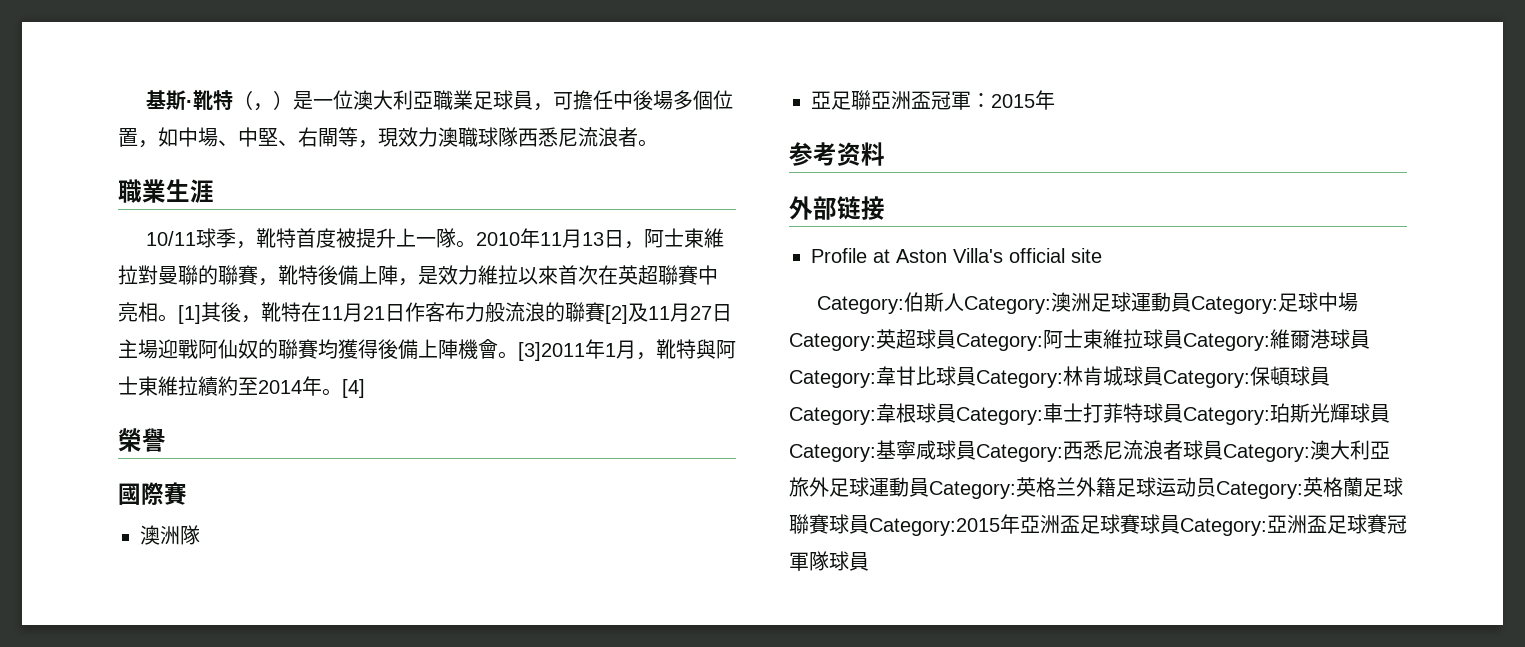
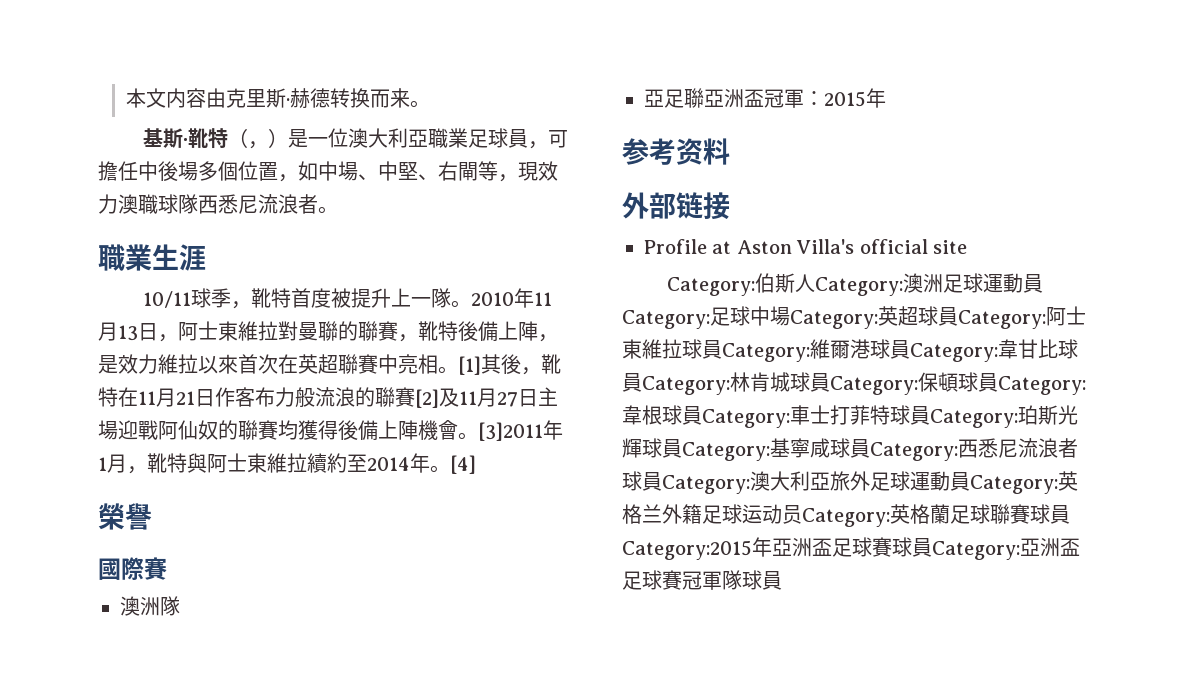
+ 本文内容由克里斯·赫德转换而来。

